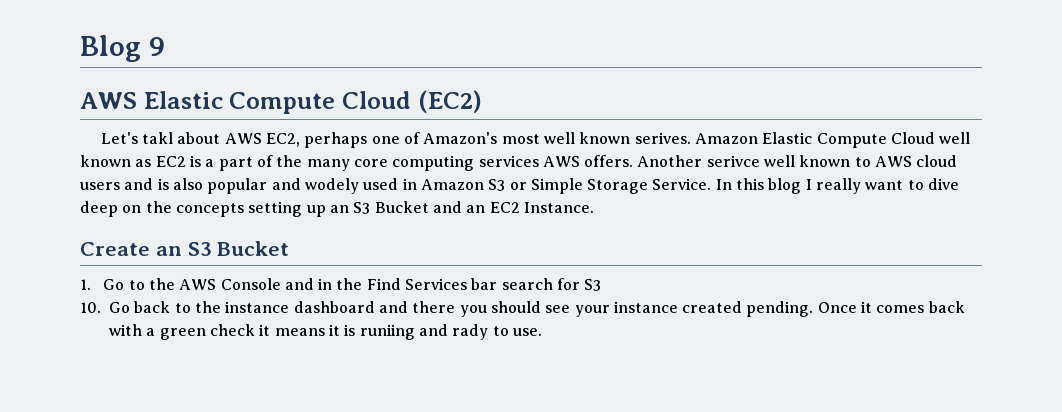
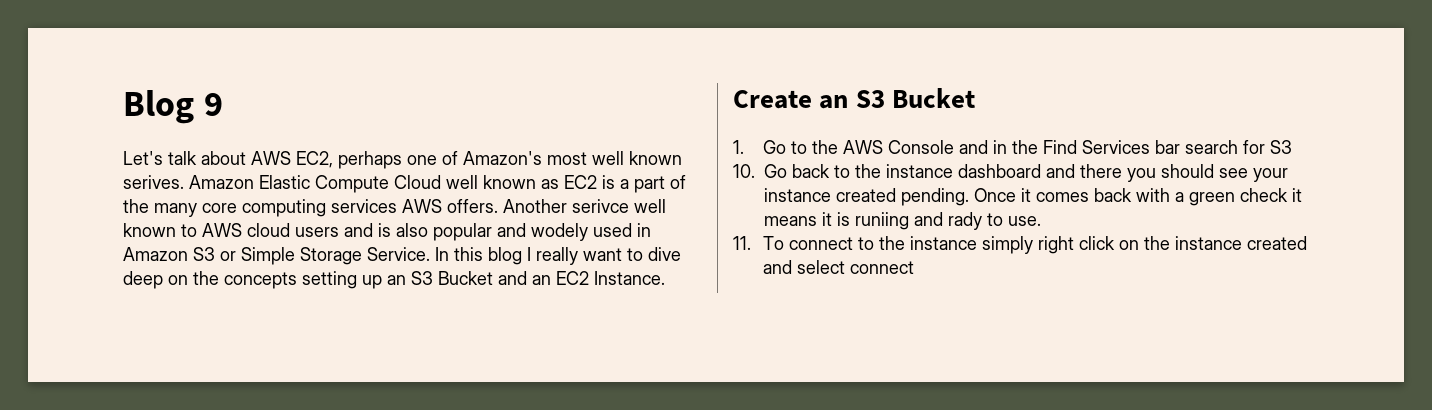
- AWS Elastic Compute Cloud (EC2)
- Let's takl about AWS EC2, perhaps one of Amazon's most well known serives.
+ Let's talk about AWS EC2, perhaps one of Amazon's most well known serives.
+ 11. To connect to the instance simply right click on the instance created and select connect

